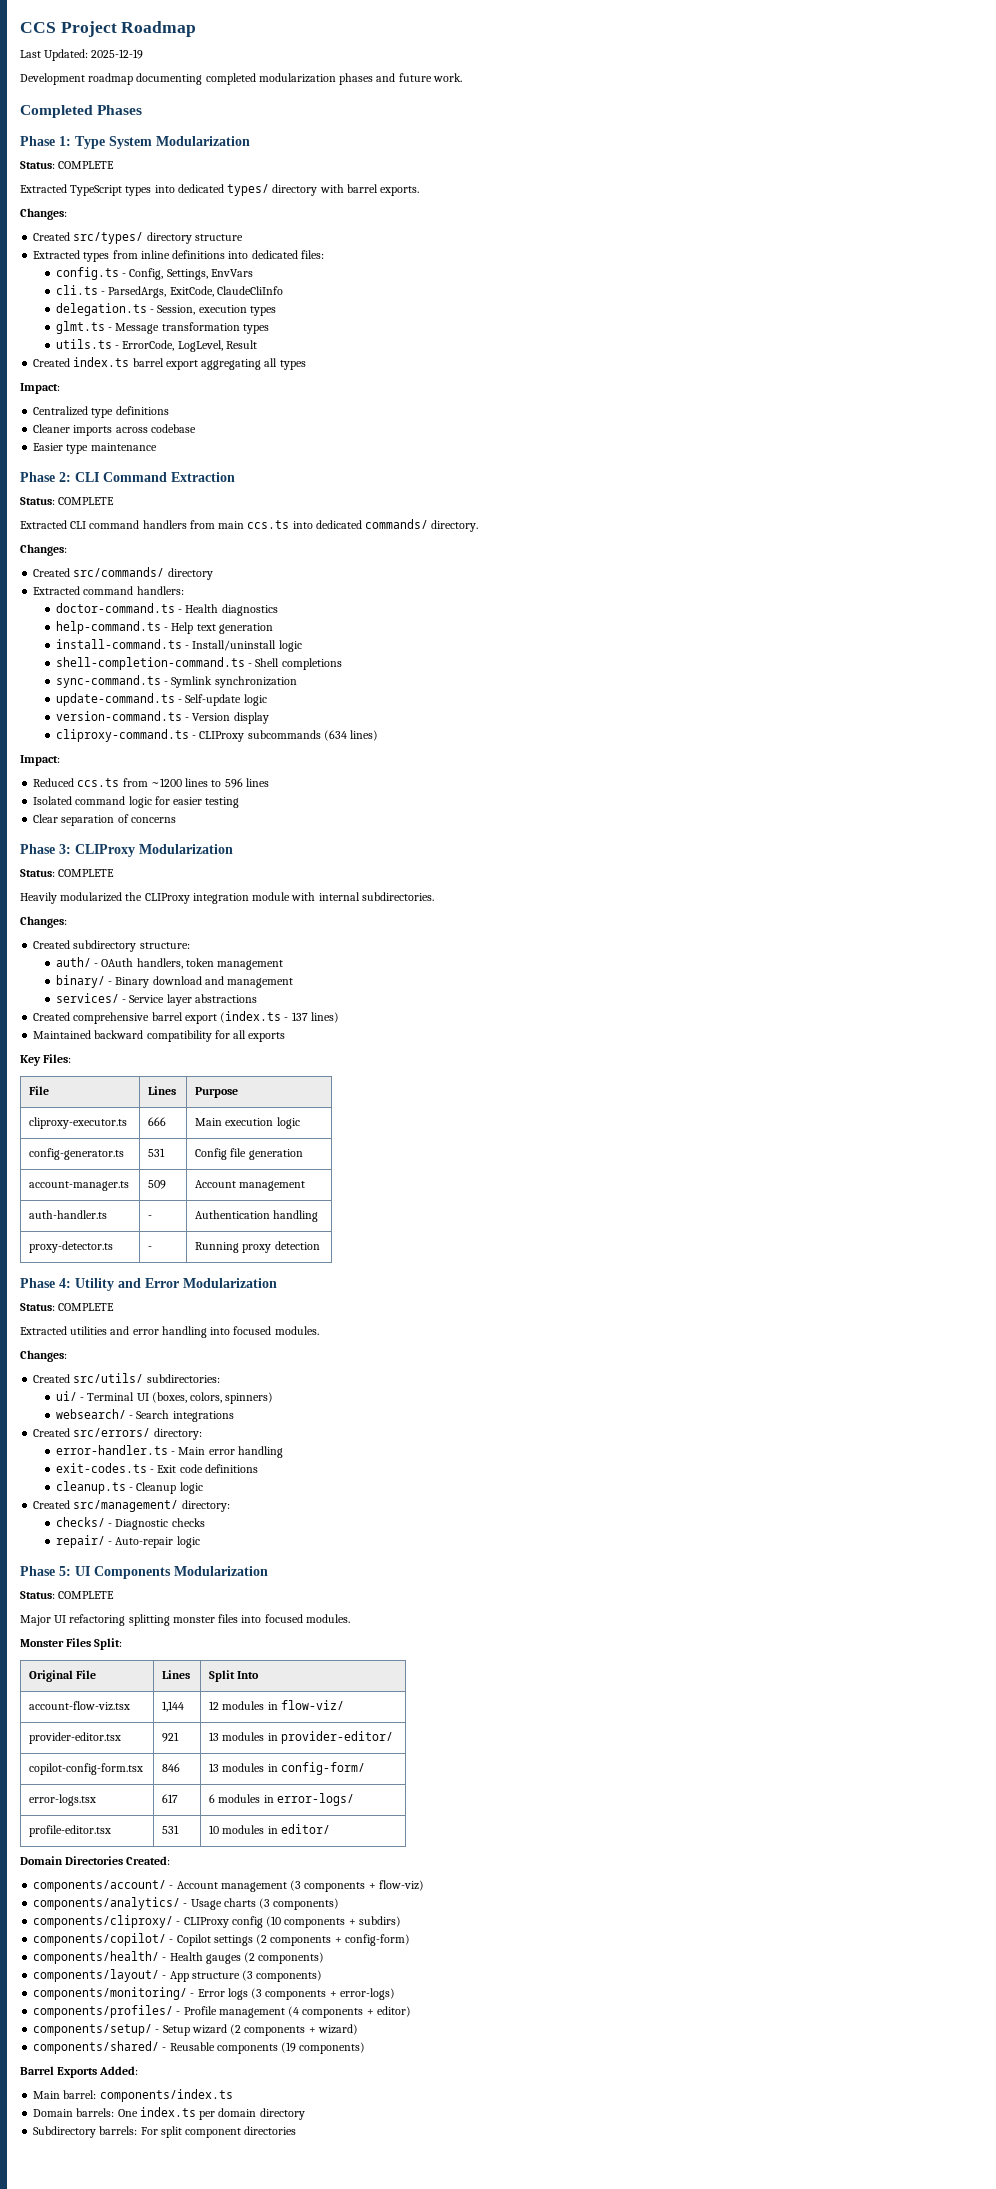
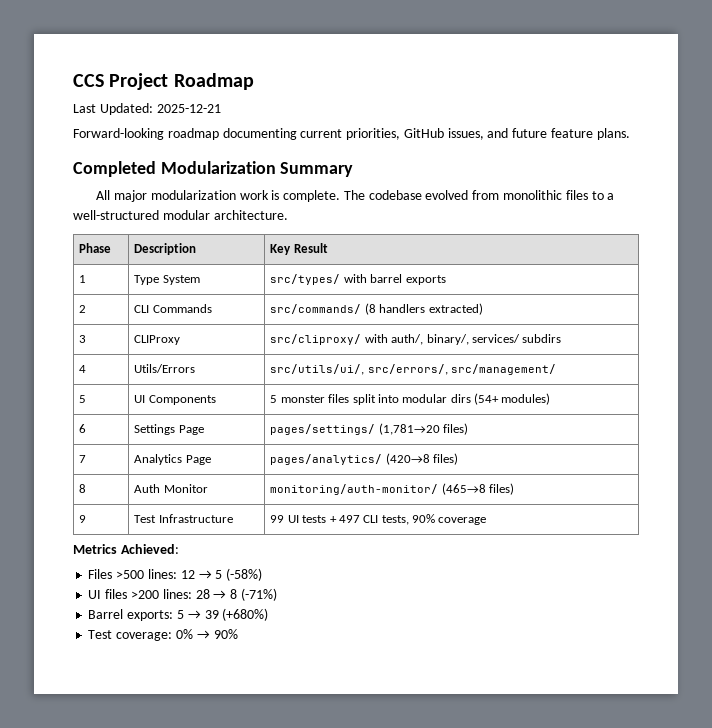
- Last Updated: 2025-12-19
- Development roadmap documenting completed modularization phases and future work.
- Completed Phases
- Phase 1: Type System Modularization
- Status: COMPLETE
- Extracted TypeScript types into dedicated types/ directory with barrel exports.
- Changes:
- Created src/types/ directory structure
- Extracted types from inline definitions into dedicated files:
- config.ts - Config, Settings, EnvVars
- cli.ts - ParsedArgs, ExitCode, ClaudeCliInfo
- delegation.ts - Session, execution types
- glmt.ts - Message transformation types
- utils.ts - ErrorCode, LogLevel, Result
- Created index.ts barrel export aggregating all types
- Impact:
- Centralized type definitions
- Cleaner imports across codebase
- Easier type maintenance
- Phase 2: CLI Command Extraction
- Status: COMPLETE
- Extracted CLI command handlers from main ccs.ts into dedicated commands/ directory.
- Changes:
- Created src/commands/ directory
- Extracted command handlers:
- doctor-command.ts - Health diagnostics
- help-command.ts - Help text generation
- install-command.ts - Install/uninstall logic
- shell-completion-command.ts - Shell completions
- sync-command.ts - Symlink synchronization
- update-command.ts - Self-update logic
- version-command.ts - Version display
- cliproxy-command.ts - CLIProxy subcommands (634 lines)
- Impact:
- Reduced ccs.ts from ~1200 lines to 596 lines
- Isolated command logic for easier testing
- Clear separation of concerns
- Phase 3: CLIProxy Modularization
- Status: COMPLETE
- Heavily modularized the CLIProxy integration module with internal subdirectories.
- Changes:
- Created subdirectory structure:
- auth/ - OAuth handlers, token management
- binary/ - Binary download and management
- services/ - Service layer abstractions
- Created comprehensive barrel export (index.ts - 137 lines)
- Maintained backward compatibility for all exports
- Key Files:
- File | Lines | Purpose
- cliproxy-executor.ts | 666 | Main execution logic
- config-generator.ts | 531 | Config file generation
- account-manager.ts | 509 | Account management
- auth-handler.ts | - | Authentication handling
- proxy-detector.ts | - | Running proxy detection
- Phase 4: Utility and Error Modularization
- Status: COMPLETE
- Extracted utilities and error handling into focused modules.
- Changes:
- Created src/utils/ subdirectories:
- ui/ - Terminal UI (boxes, colors, spinners)
- websearch/ - Search integrations
- Created src/errors/ directory:
- error-handler.ts - Main error handling
- exit-codes.ts - Exit code definitions
- cleanup.ts - Cleanup logic
- Created src/management/ directory:
- checks/ - Diagnostic checks
- repair/ - Auto-repair logic
- Phase 5: UI Components Modularization
- Status: COMPLETE
- Major UI refactoring splitting monster files into focused modules.
- Monster Files Split:
- Original File | Lines | Split Into
- account-flow-viz.tsx | 1,144 | 12 modules in flow-viz/
- provider-editor.tsx | 921 | 13 modules in provider-editor/
- copilot-config-form.tsx | 846 | 13 modules in config-form/
- error-logs.tsx | 617 | 6 modules in error-logs/
- profile-editor.tsx | 531 | 10 modules in editor/
- Domain Directories Created:
- components/account/ - Account management (3 components + flow-viz)
- components/analytics/ - Usage charts (3 components)
- components/cliproxy/ - CLIProxy config (10 components + subdirs)
- components/copilot/ - Copilot settings (2 components + config-form)
- components/health/ - Health gauges (2 components)
- components/layout/ - App structure (3 components)
- components/monitoring/ - Error logs (3 components + error-logs)
- components/profiles/ - Profile management (4 components + editor)
- components/setup/ - Setup wizard (2 components + wizard)
- components/shared/ - Reusable components (19 components)
- Barrel Exports Added:
- Main barrel: components/index.ts
- Domain barrels: One index.ts per domain directory
- Subdirectory barrels: For split component directories
+ Last Updated: 2025-12-21
+ Forward-looking roadmap documenting current priorities, GitHub issues, and future feature plans.
+ Completed Modularization Summary
+ All major modularization work is complete. The codebase evolved from monolithic files to a well-structured modular architecture.
+ Phase | Description | Key Result
+ 1 | Type System | src/types/ with barrel exports
+ 2 | CLI Commands | src/commands/ (8 handlers extracted)
+ 3 | CLIProxy | src/cliproxy/ with auth/, binary/, services/ subdirs
+ 4 | Utils/Errors | src/utils/ui/, src/errors/, src/management/
+ 5 | UI Components | 5 monster files split into modular dirs (54+ modules)
+ 6 | Settings Page | pages/settings/ (1,781→20 files)
+ 7 | Analytics Page | pages/analytics/ (420→8 files)
+ 8 | Auth Monitor | monitoring/auth-monitor/ (465→8 files)
+ 9 | Test Infrastructure | 99 UI tests + 497 CLI tests, 90% coverage
+ Metrics Achieved:
+ Files >500 lines: 12 → 5 (-58%)
+ UI files >200 lines: 28 → 8 (-71%)
+ Barrel exports: 5 → 39 (+680%)
+ Test coverage: 0% → 90%

